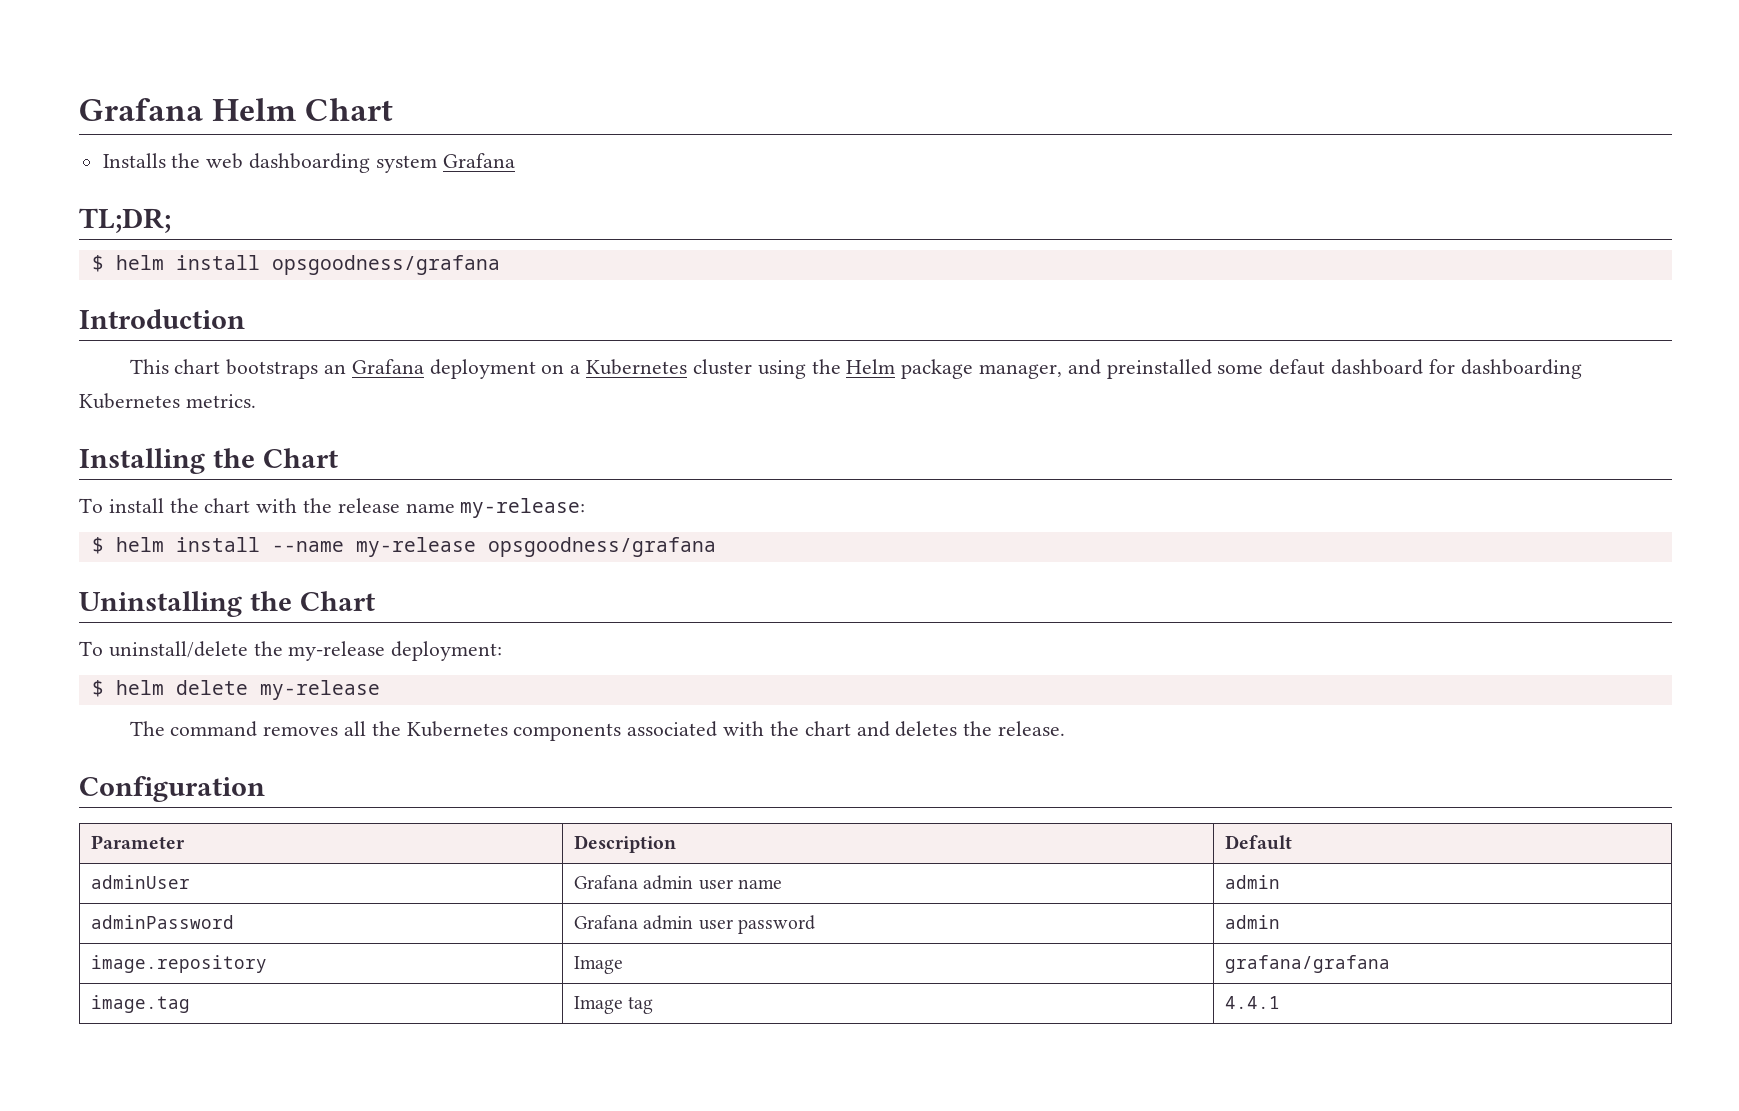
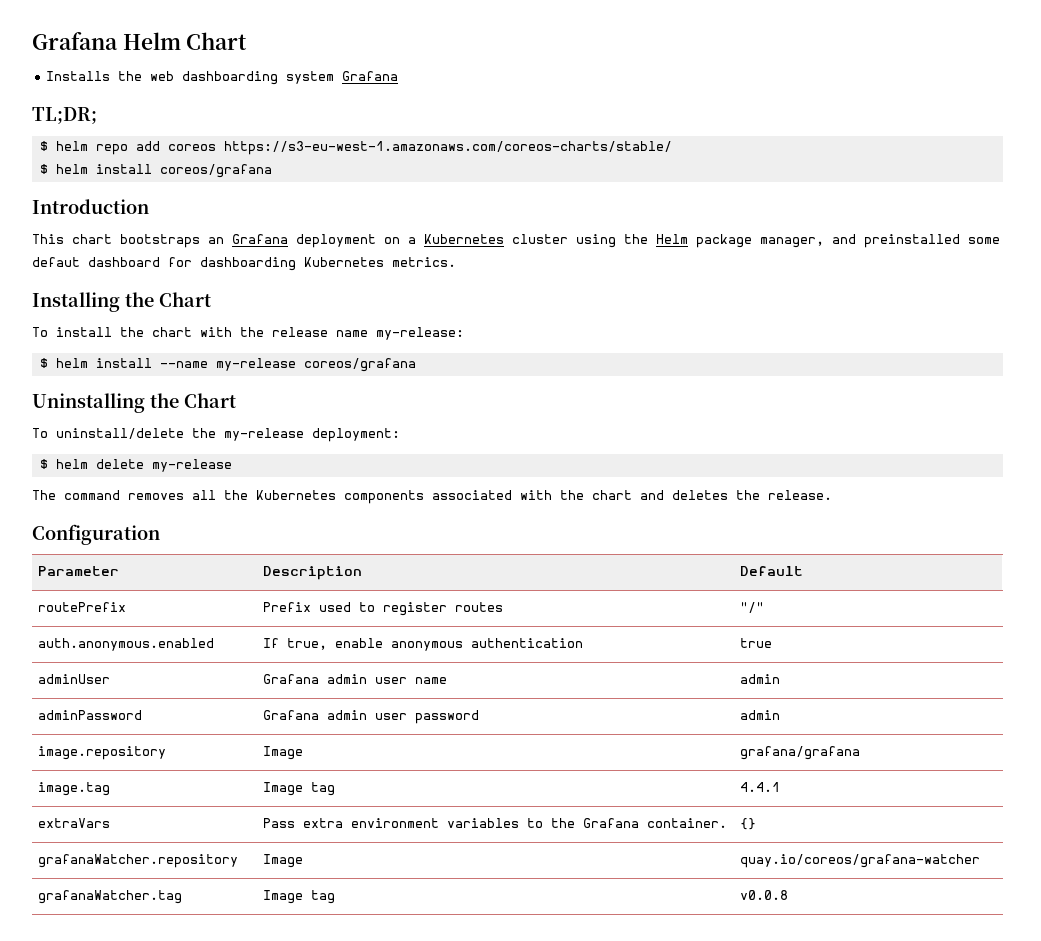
- $ helm install opsgoodness/grafana
+ $ helm repo add coreos https://s3-eu-west-1.amazonaws.com/coreos-charts/stable/
+ $ helm install coreos/grafana
- $ helm install --name my-release opsgoodness/grafana
+ $ helm install --name my-release coreos/grafana
+ routePrefix | Prefix used to register routes | "/"
+ auth.anonymous.enabled | If true, enable anonymous authentication | true
+ extraVars | Pass extra environment variables to the Grafana container. | {}
+ grafanaWatcher.repository | Image | quay.io/coreos/grafana-watcher
+ grafanaWatcher.tag | Image tag | v0.0.8

